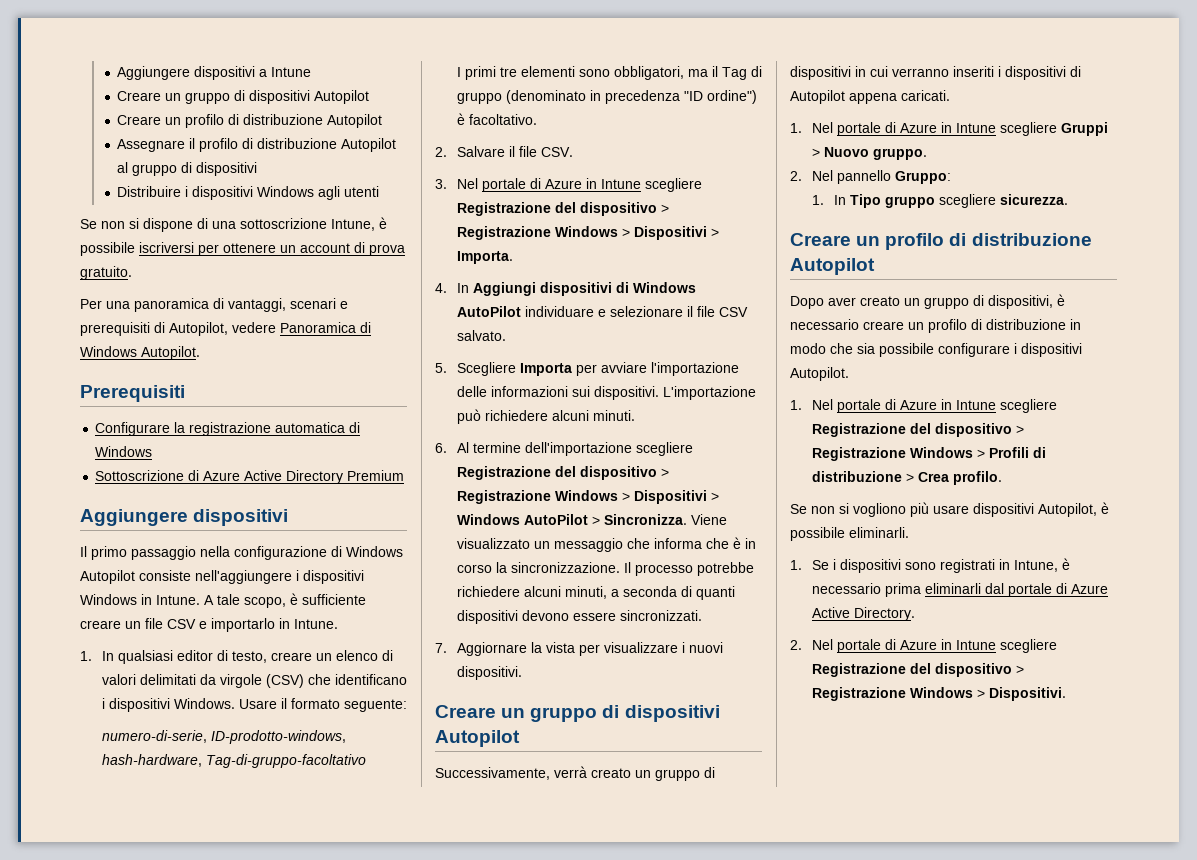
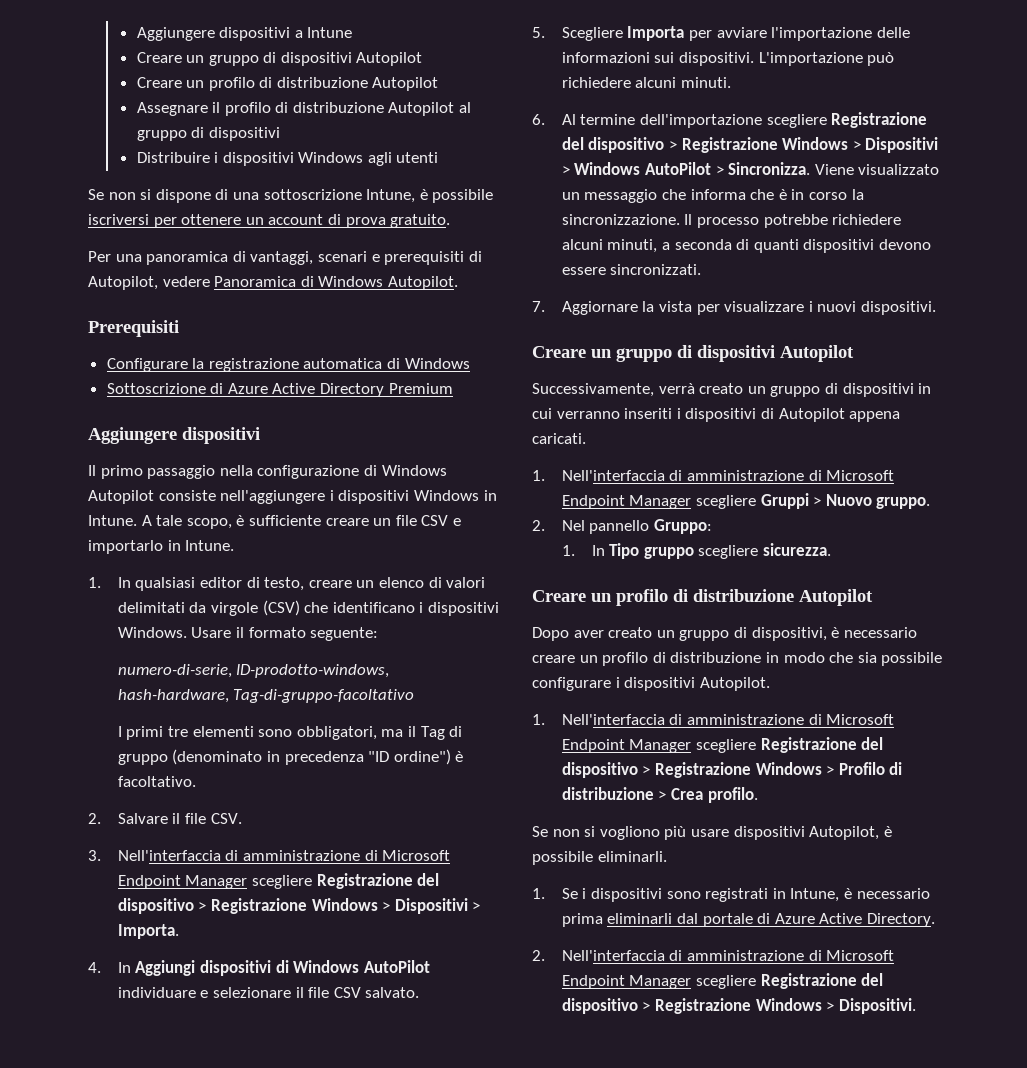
- 3. Nel portale di Azure in Intune scegliere Registrazione del dispositivo > Registrazione Windows > Dispositivi > Importa.
+ 3. Nell'interfaccia di amministrazione di Microsoft Endpoint Manager scegliere Registrazione del dispositivo > Registrazione Windows > Dispositivi > Importa.
- 1. Nel portale di Azure in Intune scegliere Gruppi > Nuovo gruppo.
+ 1. Nell'interfaccia di amministrazione di Microsoft Endpoint Manager scegliere Gruppi > Nuovo gruppo.
- 1. Nel portale di Azure in Intune scegliere Registrazione del dispositivo > Registrazione Windows > Profili di distribuzione > Crea profilo.
+ 1. Nell'interfaccia di amministrazione di Microsoft Endpoint Manager scegliere Registrazione del dispositivo > Registrazione Windows > Profilo di distribuzione > Crea profilo.
- 2. Nel portale di Azure in Intune scegliere Registrazione del dispositivo > Registrazione Windows > Dispositivi.
+ 2. Nell'interfaccia di amministrazione di Microsoft Endpoint Manager scegliere Registrazione del dispositivo > Registrazione Windows > Dispositivi.

